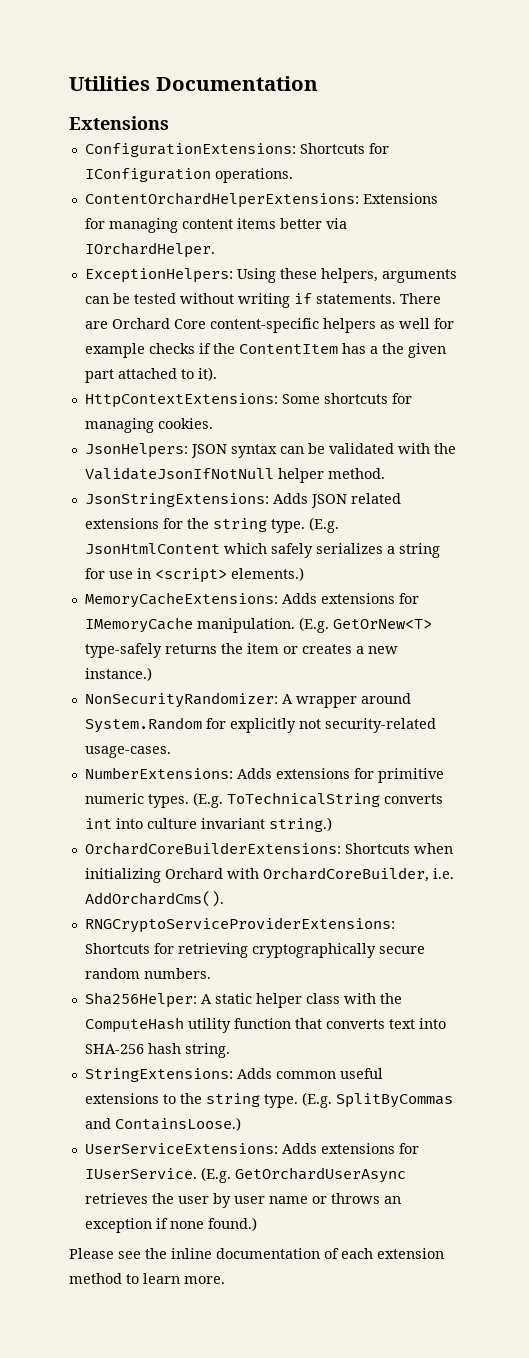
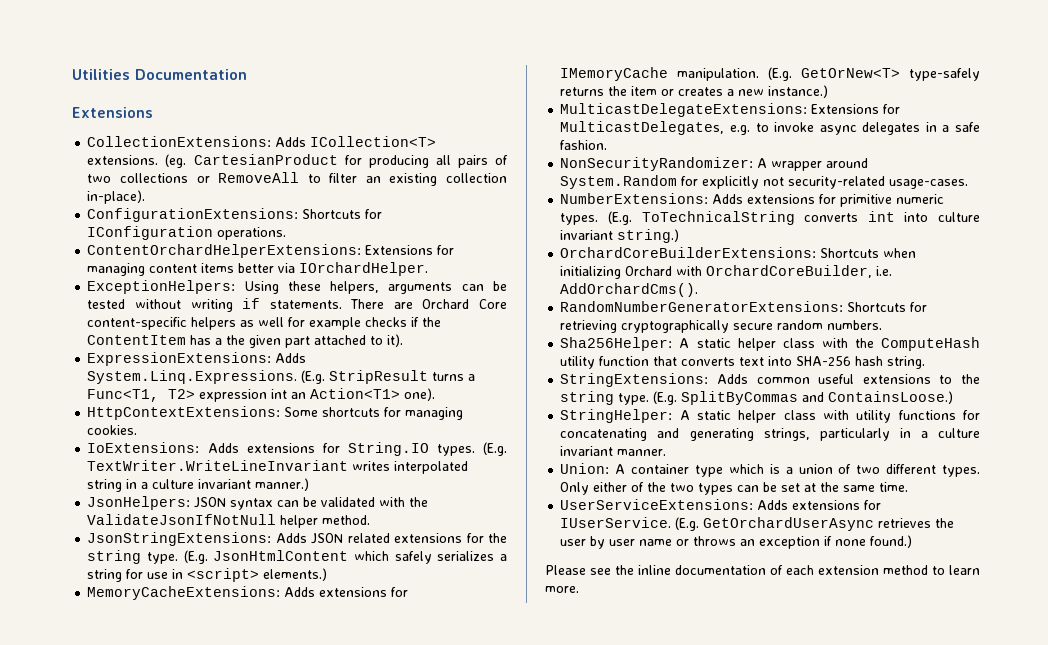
+ CollectionExtensions: Adds ICollection<T> extensions. (eg. CartesianProduct for producing all pairs of two collections or RemoveAll to filter an existing collection in-place).
+ ExpressionExtensions: Adds System.Linq.Expressions. (E.g. StripResult turns a Func<T1, T2> expression int an Action<T1> one).
+ IoExtensions: Adds extensions for String.IO types. (E.g. TextWriter.WriteLineInvariant writes interpolated string in a culture invariant manner.)
+ MulticastDelegateExtensions: Extensions for MulticastDelegates, e.g. to invoke async delegates in a safe fashion.
- RNGCryptoServiceProviderExtensions: Shortcuts for retrieving cryptographically secure random numbers.
+ RandomNumberGeneratorExtensions: Shortcuts for retrieving cryptographically secure random numbers.
+ StringHelper: A static helper class with utility functions for concatenating and generating strings, particularly in a culture invariant manner.
+ Union: A container type which is a union of two different types. Only either of the two types can be set at the same time.

